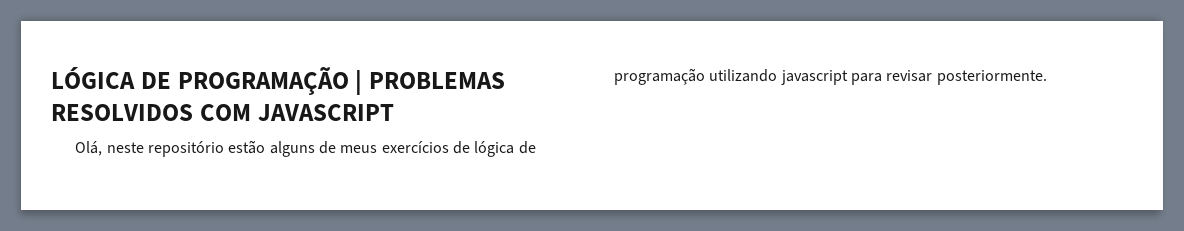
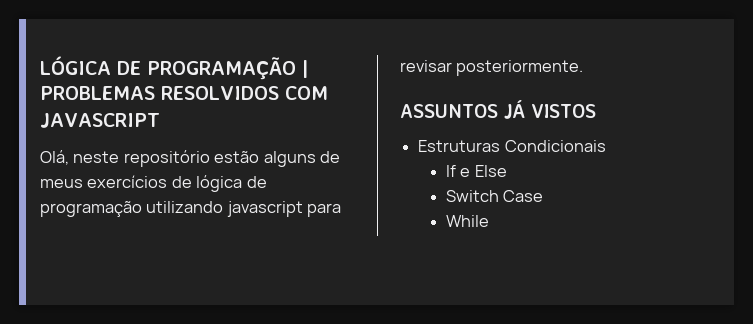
+ ASSUNTOS JÁ VISTOS
+ Estruturas Condicionais
+ If e Else
+ Switch Case
+ While

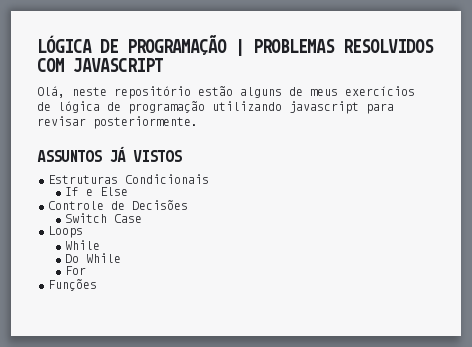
+ Controle de Decisões
+ Loops
  While
+ Do While
+ For
+ Funções

